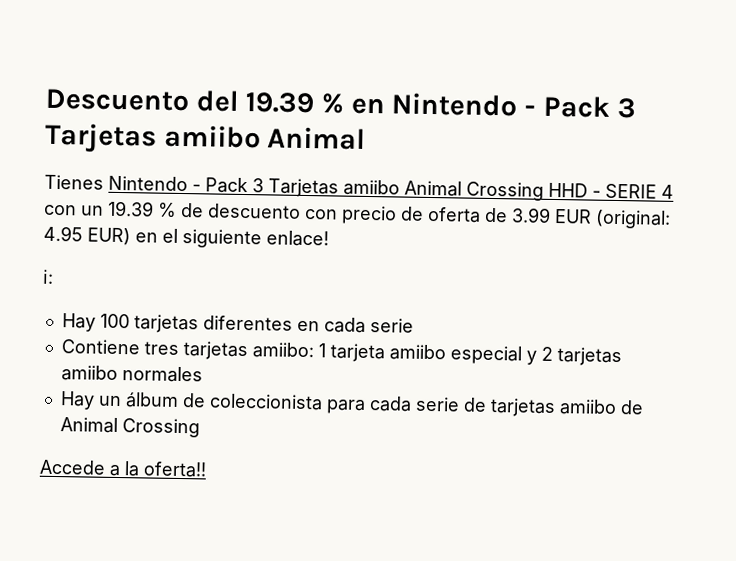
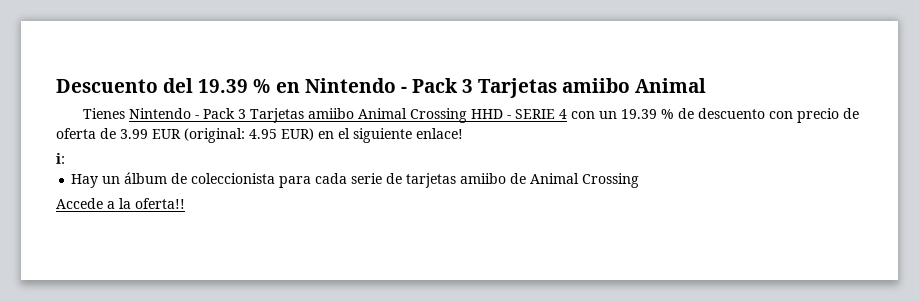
- Hay 100 tarjetas diferentes en cada serie
- Contiene tres tarjetas amiibo: 1 tarjeta amiibo especial y 2 tarjetas amiibo normales

